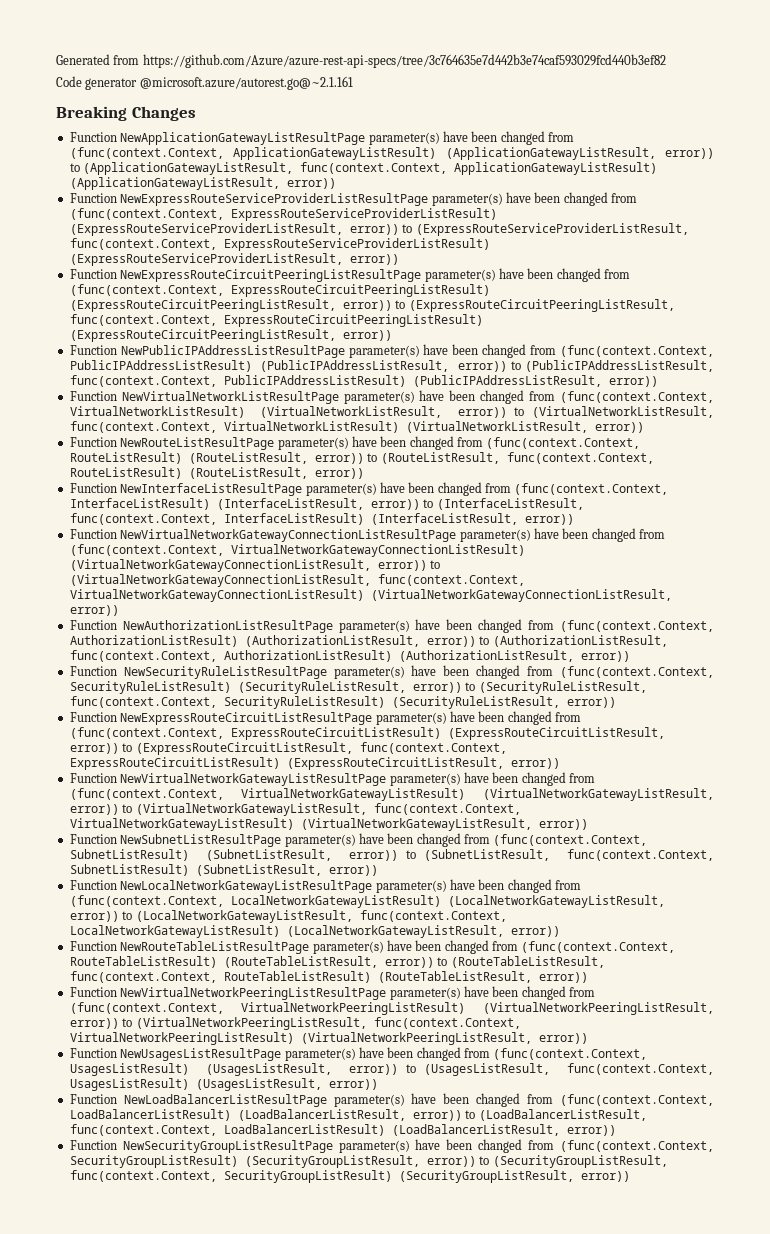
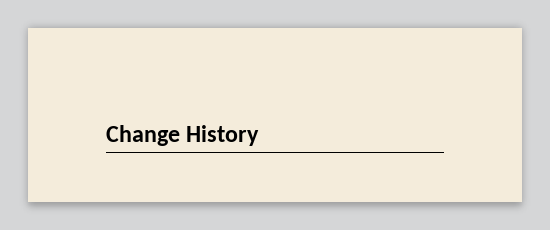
- Generated from https://github.com/Azure/azure-rest-api-specs/tree/3c764635e7d442b3e74caf593029fcd440b3ef82
- Code generator @microsoft.azure/autorest.go@~2.1.161
- Breaking Changes
- Function NewApplicationGatewayListResultPage parameter(s) have been changed from (func(context.Context, ApplicationGatewayListResult) (ApplicationGatewayListResult, error)) to (ApplicationGatewayListResult, func(context.Context, ApplicationGatewayListResult) (ApplicationGatewayListResult, error))
- Function NewExpressRouteServiceProviderListResultPage parameter(s) have been changed from (func(context.Context, ExpressRouteServiceProviderListResult) (ExpressRouteServiceProviderListResult, error)) to (ExpressRouteServiceProviderListResult, func(context.Context, ExpressRouteServiceProviderListResult) (ExpressRouteServiceProviderListResult, error))
- Function NewExpressRouteCircuitPeeringListResultPage parameter(s) have been changed from (func(context.Context, ExpressRouteCircuitPeeringListResult) (ExpressRouteCircuitPeeringListResult, error)) to (ExpressRouteCircuitPeeringListResult, func(context.Context, ExpressRouteCircuitPeeringListResult) (ExpressRouteCircuitPeeringListResult, error))
- Function NewPublicIPAddressListResultPage parameter(s) have been changed from (func(context.Context, PublicIPAddressListResult) (PublicIPAddressListResult, error)) to (PublicIPAddressListResult, func(context.Context, PublicIPAddressListResult) (PublicIPAddressListResult, error))
- Function NewVirtualNetworkListResultPage parameter(s) have been changed from (func(context.Context, VirtualNetworkListResult) (VirtualNetworkListResult, error)) to (VirtualNetworkListResult, func(context.Context, VirtualNetworkListResult) (VirtualNetworkListResult, error))
- Function NewRouteListResultPage parameter(s) have been changed from (func(context.Context, RouteListResult) (RouteListResult, error)) to (RouteListResult, func(context.Context, RouteListResult) (RouteListResult, error))
- Function NewInterfaceListResultPage parameter(s) have been changed from (func(context.Context, InterfaceListResult) (InterfaceListResult, error)) to (InterfaceListResult, func(context.Context, InterfaceListResult) (InterfaceListResult, error))
- Function NewVirtualNetworkGatewayConnectionListResultPage parameter(s) have been changed from (func(context.Context, VirtualNetworkGatewayConnectionListResult) (VirtualNetworkGatewayConnectionListResult, error)) to (VirtualNetworkGatewayConnectionListResult, func(context.Context, VirtualNetworkGatewayConnectionListResult) (VirtualNetworkGatewayConnectionListResult, error))
- Function NewAuthorizationListResultPage parameter(s) have been changed from (func(context.Context, AuthorizationListResult) (AuthorizationListResult, error)) to (AuthorizationListResult, func(context.Context, AuthorizationListResult) (AuthorizationListResult, error))
- Function NewSecurityRuleListResultPage parameter(s) have been changed from (func(context.Context, SecurityRuleListResult) (SecurityRuleListResult, error)) to (SecurityRuleListResult, func(context.Context, SecurityRuleListResult) (SecurityRuleListResult, error))
- Function NewExpressRouteCircuitListResultPage parameter(s) have been changed from (func(context.Context, ExpressRouteCircuitListResult) (ExpressRouteCircuitListResult, error)) to (ExpressRouteCircuitListResult, func(context.Context, ExpressRouteCircuitListResult) (ExpressRouteCircuitListResult, error))
- Function NewVirtualNetworkGatewayListResultPage parameter(s) have been changed from (func(context.Context, VirtualNetworkGatewayListResult) (VirtualNetworkGatewayListResult, error)) to (VirtualNetworkGatewayListResult, func(context.Context, VirtualNetworkGatewayListResult) (VirtualNetworkGatewayListResult, error))
- Function NewSubnetListResultPage parameter(s) have been changed from (func(context.Context, SubnetListResult) (SubnetListResult, error)) to (SubnetListResult, func(context.Context, SubnetListResult) (SubnetListResult, error))
- Function NewLocalNetworkGatewayListResultPage parameter(s) have been changed from (func(context.Context, LocalNetworkGatewayListResult) (LocalNetworkGatewayListResult, error)) to (LocalNetworkGatewayListResult, func(context.Context, LocalNetworkGatewayListResult) (LocalNetworkGatewayListResult, error))
- Function NewRouteTableListResultPage parameter(s) have been changed from (func(context.Context, RouteTableListResult) (RouteTableListResult, error)) to (RouteTableListResult, func(context.Context, RouteTableListResult) (RouteTableListResult, error))
- Function NewVirtualNetworkPeeringListResultPage parameter(s) have been changed from (func(context.Context, VirtualNetworkPeeringListResult) (VirtualNetworkPeeringListResult, error)) to (VirtualNetworkPeeringListResult, func(context.Context, VirtualNetworkPeeringListResult) (VirtualNetworkPeeringListResult, error))
- Function NewUsagesListResultPage parameter(s) have been changed from (func(context.Context, UsagesListResult) (UsagesListResult, error)) to (UsagesListResult, func(context.Context, UsagesListResult) (UsagesListResult, error))
- Function NewLoadBalancerListResultPage parameter(s) have been changed from (func(context.Context, LoadBalancerListResult) (LoadBalancerListResult, error)) to (LoadBalancerListResult, func(context.Context, LoadBalancerListResult) (LoadBalancerListResult, error))
- Function NewSecurityGroupListResultPage parameter(s) have been changed from (func(context.Context, SecurityGroupListResult) (SecurityGroupListResult, error)) to (SecurityGroupListResult, func(context.Context, SecurityGroupListResult) (SecurityGroupListResult, error))
+ Change History

